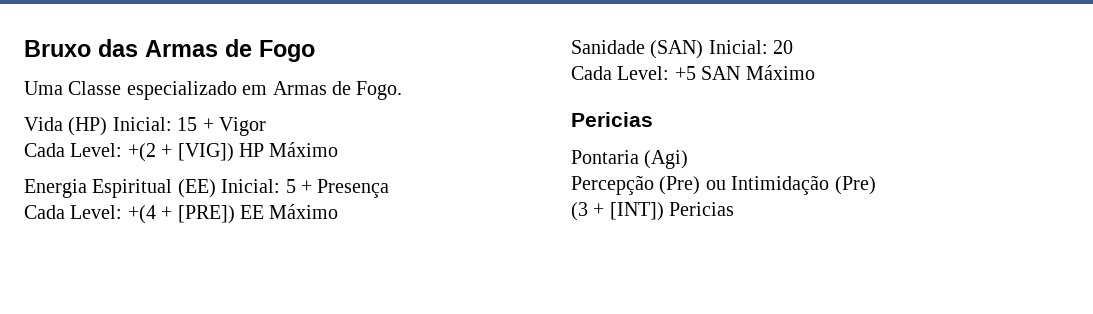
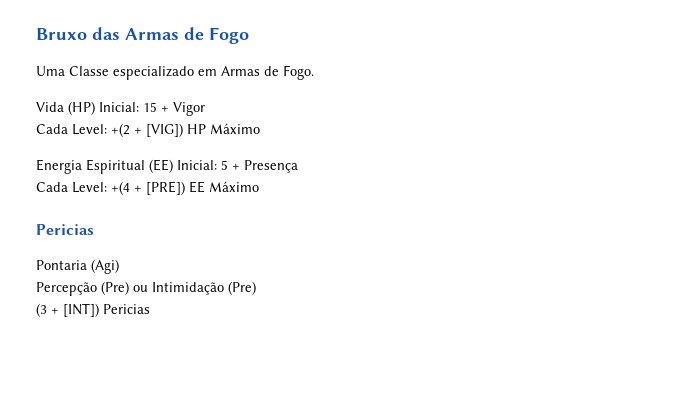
- Sanidade (SAN) Inicial: 20
- Cada Level: +5 SAN Máximo

